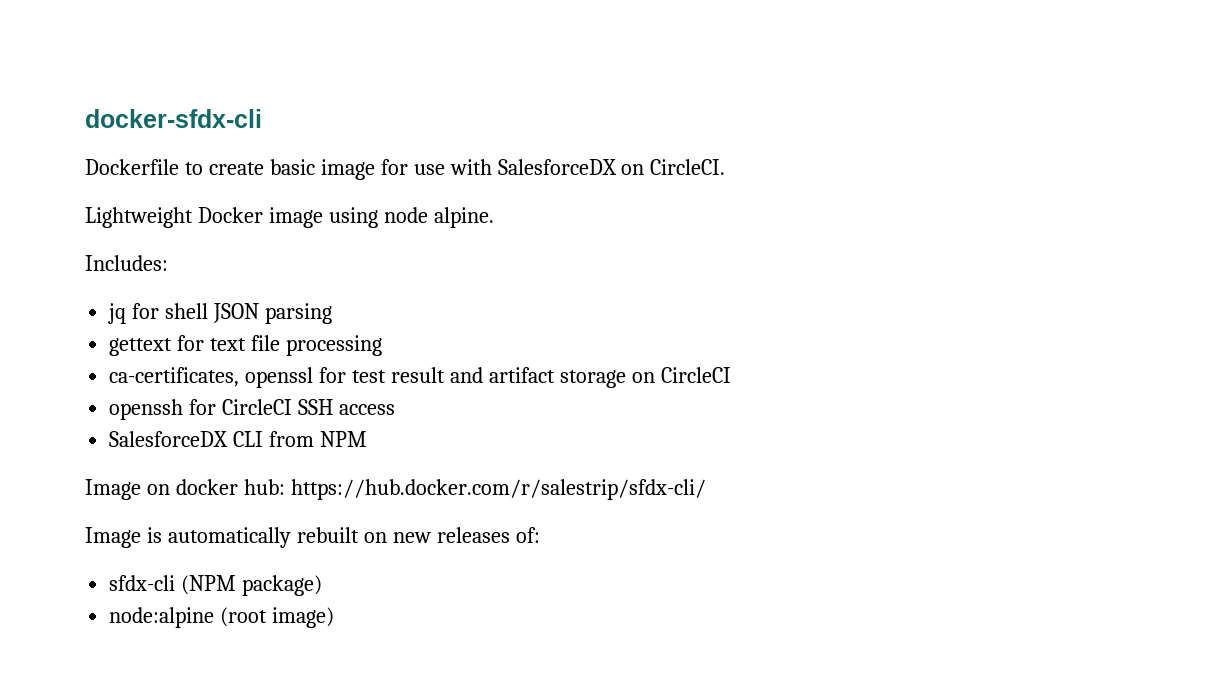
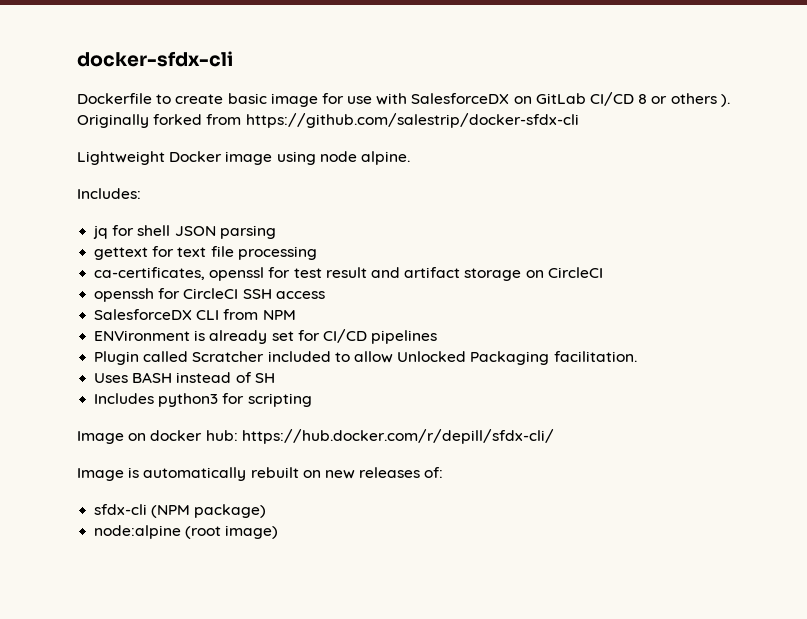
- Dockerfile to create basic image for use with SalesforceDX on CircleCI.
+ Dockerfile to create basic image for use with SalesforceDX on GitLab CI/CD 8 or others ). Originally forked from https://github.com/salestrip/docker-sfdx-cli
+ ENVironment is already set for CI/CD pipelines
+ Plugin called Scratcher included to allow Unlocked Packaging facilitation.
+ Uses BASH instead of SH
+ Includes python3 for scripting
- Image on docker hub: https://hub.docker.com/r/salestrip/sfdx-cli/
+ Image on docker hub: https://hub.docker.com/r/depill/sfdx-cli/

